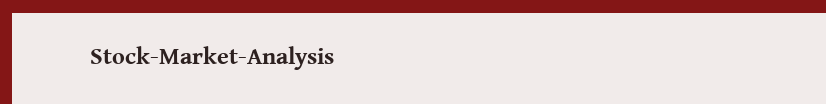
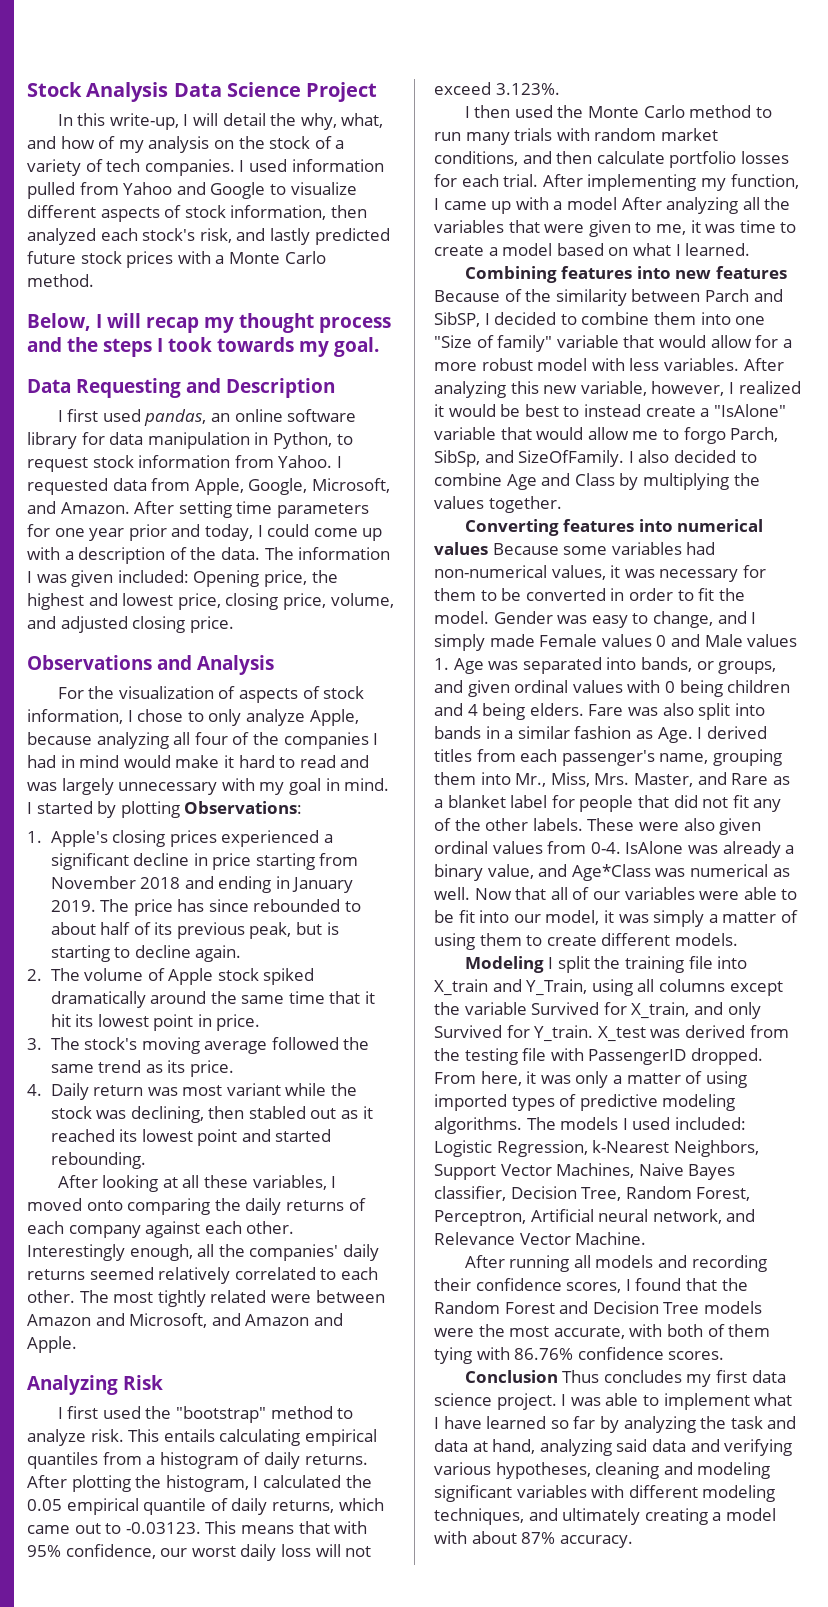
- Stock-Market-Analysis
+ Stock Analysis Data Science Project
+ In this write-up, I will detail the why, what, and how of my analysis on the stock of a variety of tech companies. I used information pulled from Yahoo and Google to visualize different aspects of stock information, then analyzed each stock's risk, and lastly predicted future stock prices with a Monte Carlo method.
+ Below, I will recap my thought process and the steps I took towards my goal.
+ Data Requesting and Description
+ I first used pandas, an online software library for data manipulation in Python, to request stock information from Yahoo. I requested data from Apple, Google, Microsoft, and Amazon. After setting time parameters for one year prior and today, I could come up with a description of the data. The information I was given included: Opening price, the highest and lowest price, closing price, volume, and adjusted closing price.
+ Observations and Analysis
+ For the visualization of aspects of stock information, I chose to only analyze Apple, because analyzing all four of the companies I had in mind would make it hard to read and was largely unnecessary with my goal in mind. I started by plotting Observations:
+ 1. Apple's closing prices experienced a significant decline in price starting from November 2018 and ending in January 2019. The price has since rebounded to about half of its previous peak, but is starting to decline again.
+ 2. The volume of Apple stock spiked dramatically around the same time that it hit its lowest point in price.
+ 3. The stock's moving average followed the same trend as its price.
+ 4. Daily return was most variant while the stock was declining, then stabled out as it reached its lowest point and started rebounding.
+ After looking at all these variables, I moved onto comparing the daily returns of each company against each other. Interestingly enough, all the companies' daily returns seemed relatively correlated to each other. The most tightly related were between Amazon and Microsoft, and Amazon and Apple.
+ Analyzing Risk
+ I first used the "bootstrap" method to analyze risk. This entails calculating empirical quantiles from a histogram of daily returns. After plotting the histogram, I calculated the 0.05 empirical quantile of daily returns, which came out to -0.03123. This means that with 95% confidence, our worst daily loss will not exceed 3.123%.
+ I then used the Monte Carlo method to run many trials with random market conditions, and then calculate portfolio losses for each trial. After implementing my function, I came up with a model After analyzing all the variables that were given to me, it was time to create a model based on what I learned.
+ Combining features into new features Because of the similarity between Parch and SibSP, I decided to combine them into one "Size of family" variable that would allow for a more robust model with less variables. After analyzing this new variable, however, I realized it would be best to instead create a "IsAlone" variable that would allow me to forgo Parch, SibSp, and SizeOfFamily. I also decided to combine Age and Class by multiplying the values together.
+ Converting features into numerical values Because some variables had non-numerical values, it was necessary for them to be converted in order to fit the model. Gender was easy to change, and I simply made Female values 0 and Male values 1. Age was separated into bands, or groups, and given ordinal values with 0 being children and 4 being elders. Fare was also split into bands in a similar fashion as Age. I derived titles from each passenger's name, grouping them into Mr., Miss, Mrs. Master, and Rare as a blanket label for people that did not fit any of the other labels. These were also given ordinal values from 0-4. IsAlone was already a binary value, and Age*Class was numerical as well. Now that all of our variables were able to be fit into our model, it was simply a matter of using them to create different models.
+ Modeling I split the training file into X_train and Y_Train, using all columns except the variable Survived for X_train, and only Survived for Y_train. X_test was derived from the testing file with PassengerID dropped. From here, it was only a matter of using imported types of predictive modeling algorithms. The models I used included: Logistic Regression, k-Nearest Neighbors, Support Vector Machines, Naive Bayes classifier, Decision Tree, Random Forest, Perceptron, Artificial neural network, and Relevance Vector Machine.
+ After running all models and recording their confidence scores, I found that the Random Forest and Decision Tree models were the most accurate, with both of them tying with 86.76% confidence scores.
+ Conclusion Thus concludes my first data science project. I was able to implement what I have learned so far by analyzing the task and data at hand, analyzing said data and verifying various hypotheses, cleaning and modeling significant variables with different modeling techniques, and ultimately creating a model with about 87% accuracy.

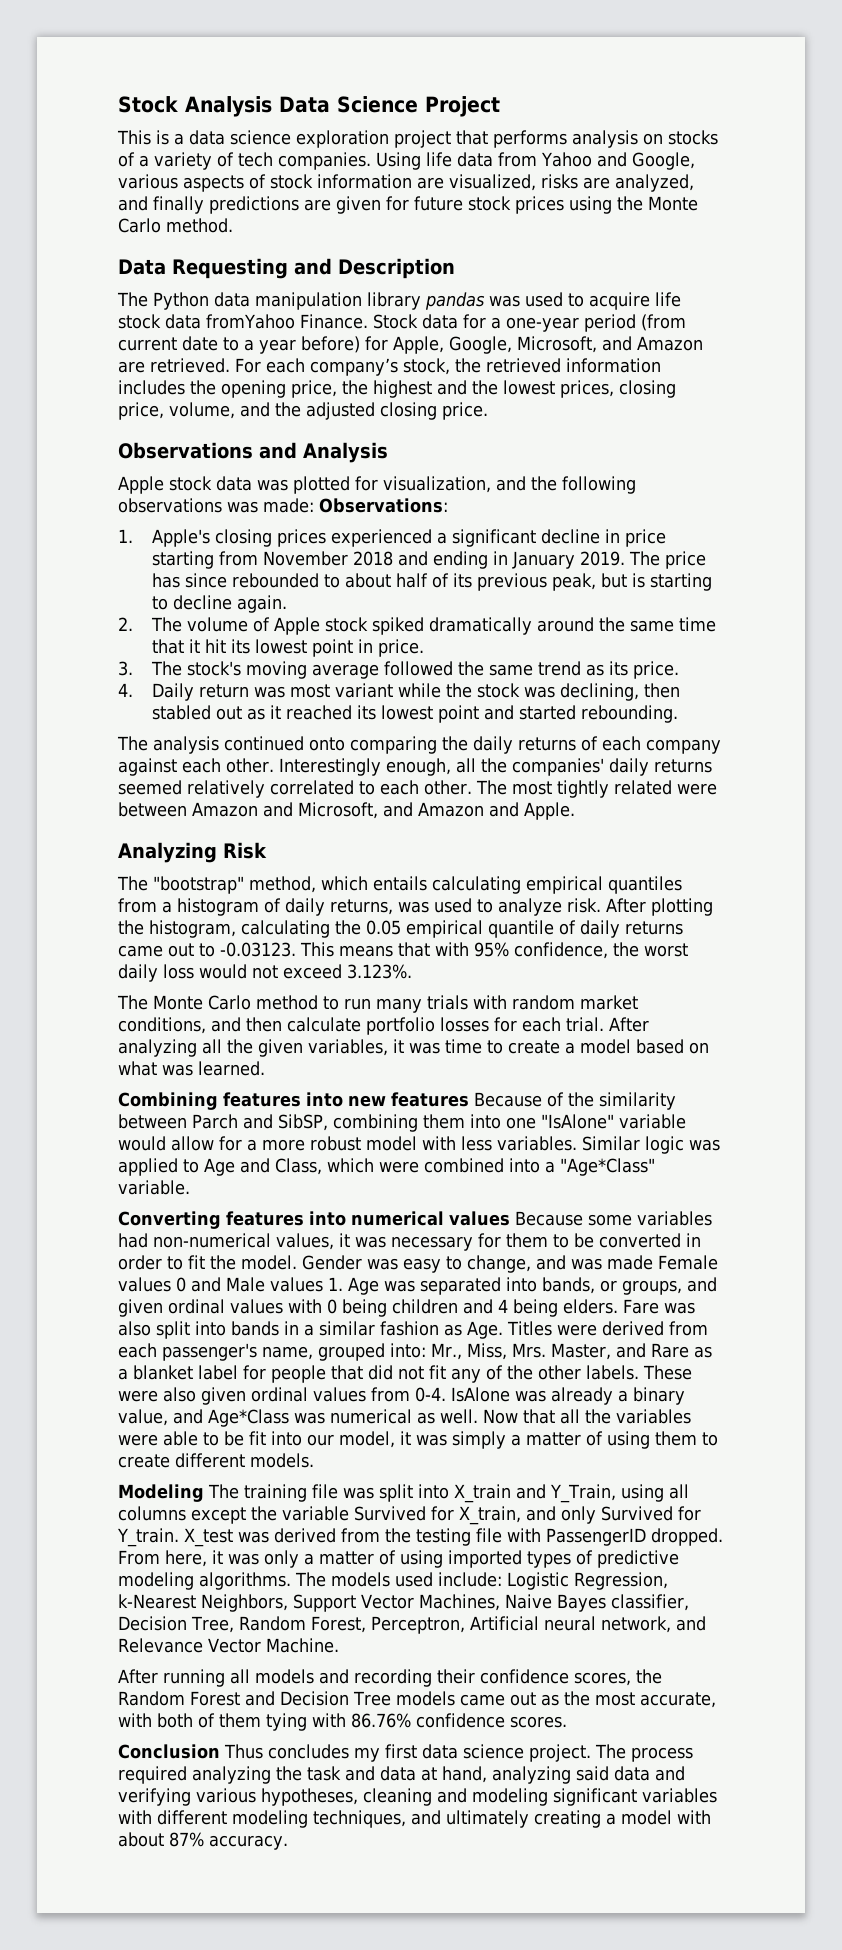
- In this write-up, I will detail the why, what, and how of my analysis on the stock of a variety of tech companies.
+ This is a data science exploration project that performs analysis on stocks of a variety of tech companies.
- I used information pulled from Yahoo and Google to visualize different aspects of stock information, then analyzed each stock's risk, and lastly predicted future stock prices with a Monte Carlo method.
+ Using life data from Yahoo and Google, various aspects of stock information are visualized, risks are analyzed, and finally predictions are given for future stock prices using the Monte Carlo method.
- Below, I will recap my thought process and the steps I took towards my goal.
  Data Requesting and Description
- I first used pandas, an online software library for data manipulation in Python, to request stock information from Yahoo. I requested data from Apple, Google, Microsoft, and Amazon. After setting time parameters for one year prior and today, I could come up with a description of the data. The information I was given included: Opening price, the highest and lowest price, closing price, volume, and adjusted closing price.
+ The Python data manipulation library pandas was used to acquire life stock data fromYahoo Finance. Stock data for a one-year period (from current date to a year before) for Apple, Google, Microsoft, and Amazon are retrieved. For each company’s stock, the retrieved information includes the opening price, the highest and the lowest prices, closing price, volume, and the adjusted closing price.
- For the visualization of aspects of stock information, I chose to only analyze Apple, because analyzing all four of the companies I had in mind would make it hard to read and was largely unnecessary with my goal in mind. I started by plotting Observations:
+ Apple stock data was plotted for visualization, and the following observations was made: Observations:
- After looking at all these variables, I moved onto comparing the daily returns of each company against each other.
+ The analysis continued onto comparing the daily returns of each company against each other.
- I first used the "bootstrap" method to analyze risk. This entails calculating empirical quantiles from a histogram of daily returns.
+ The "bootstrap" method, which entails calculating empirical quantiles from a histogram of daily returns, was used to analyze risk.
- After plotting the histogram, I calculated the 0.05 empirical quantile of daily returns, which came out to -0.03123. This means that with 95% confidence, our worst daily loss will not exceed 3.123%.
+ After plotting the histogram, calculating the 0.05 empirical quantile of daily returns came out to -0.03123. This means that with 95% confidence, the worst daily loss would not exceed 3.123%.
- I then used the Monte Carlo method to run many trials with random market conditions, and then calculate portfolio losses for each trial.
+ The Monte Carlo method to run many trials with random market conditions, and then calculate portfolio losses for each trial.
- After implementing my function, I came up with a model After analyzing all the variables that were given to me, it was time to create a model based on what I learned.
+ After analyzing all the given variables, it was time to create a model based on what was learned.
- Combining features into new features Because of the similarity between Parch and SibSP, I decided to combine them into one "Size of family" variable that would allow for a more robust model with less variables.
+ Combining features into new features Because of the similarity between Parch and SibSP, combining them into one "IsAlone" variable would allow for a more robust model with less variables.
- After analyzing this new variable, however, I realized it would be best to instead create a "IsAlone" variable that would allow me to forgo Parch, SibSp, and SizeOfFamily. I also decided to combine Age and Class by multiplying the values together.
+ Similar logic was applied to Age and Class, which were combined into a "Age*Class" variable.
- Gender was easy to change, and I simply made Female values 0 and Male values 1. Age was separated into bands, or groups, and given ordinal values with 0 being children and 4 being elders.
+ Gender was easy to change, and was made Female values 0 and Male values 1. Age was separated into bands, or groups, and given ordinal values with 0 being children and 4 being elders.
- Fare was also split into bands in a similar fashion as Age. I derived titles from each passenger's name, grouping them into Mr., Miss, Mrs. Master, and Rare as a blanket label for people that did not fit any of the other labels.
+ Fare was also split into bands in a similar fashion as Age. Titles were derived from each passenger's name, grouped into: Mr., Miss, Mrs. Master, and Rare as a blanket label for people that did not fit any of the other labels.
- Now that all of our variables were able to be fit into our model, it was simply a matter of using them to create different models.
+ Now that all the variables were able to be fit into our model, it was simply a matter of using them to create different models.
- Modeling I split the training file into X_train and Y_Train, using all columns except the variable Survived for X_train, and only Survived for Y_train.
+ Modeling The training file was split into X_train and Y_Train, using all columns except the variable Survived for X_train, and only Survived for Y_train.
- The models I used included: Logistic Regression, k-Nearest Neighbors, Support Vector Machines, Naive Bayes classifier, Decision Tree, Random Forest, Perceptron, Artificial neural network, and Relevance Vector Machine.
+ The models used include: Logistic Regression, k-Nearest Neighbors, Support Vector Machines, Naive Bayes classifier, Decision Tree, Random Forest, Perceptron, Artificial neural network, and Relevance Vector Machine.
- After running all models and recording their confidence scores, I found that the Random Forest and Decision Tree models were the most accurate, with both of them tying with 86.76% confidence scores.
+ After running all models and recording their confidence scores, the Random Forest and Decision Tree models came out as the most accurate, with both of them tying with 86.76% confidence scores.
- I was able to implement what I have learned so far by analyzing the task and data at hand, analyzing said data and verifying various hypotheses, cleaning and modeling significant variables with different modeling techniques, and ultimately creating a model with about 87% accuracy.
+ The process required analyzing the task and data at hand, analyzing said data and verifying various hypotheses, cleaning and modeling significant variables with different modeling techniques, and ultimately creating a model with about 87% accuracy.

